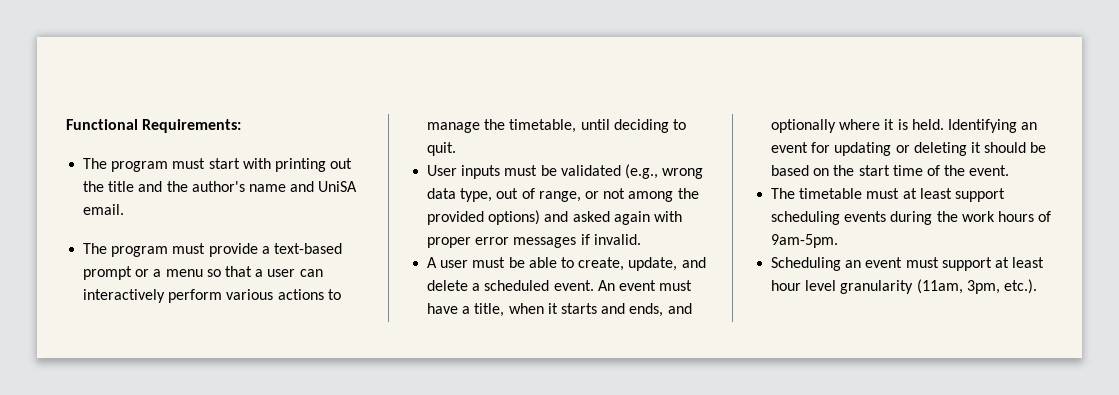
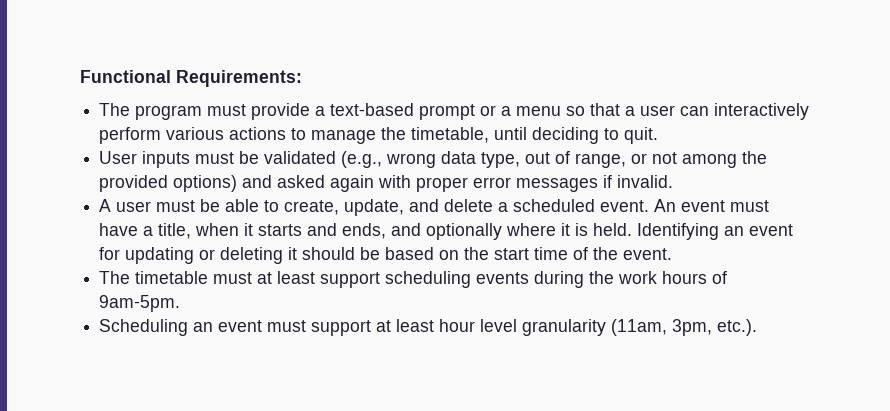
- The program must start with printing out the title and the author's name and UniSA email.

